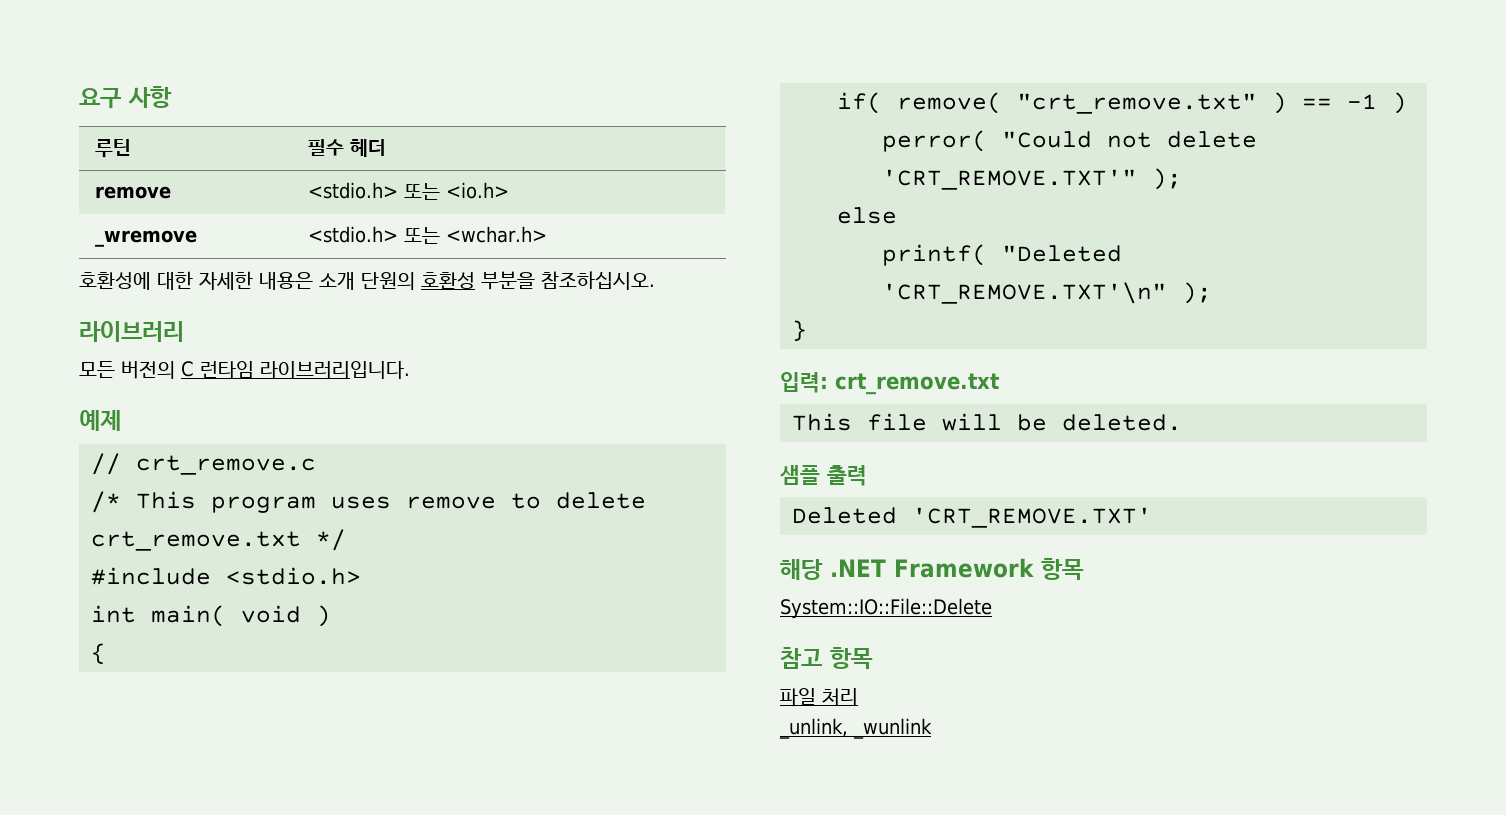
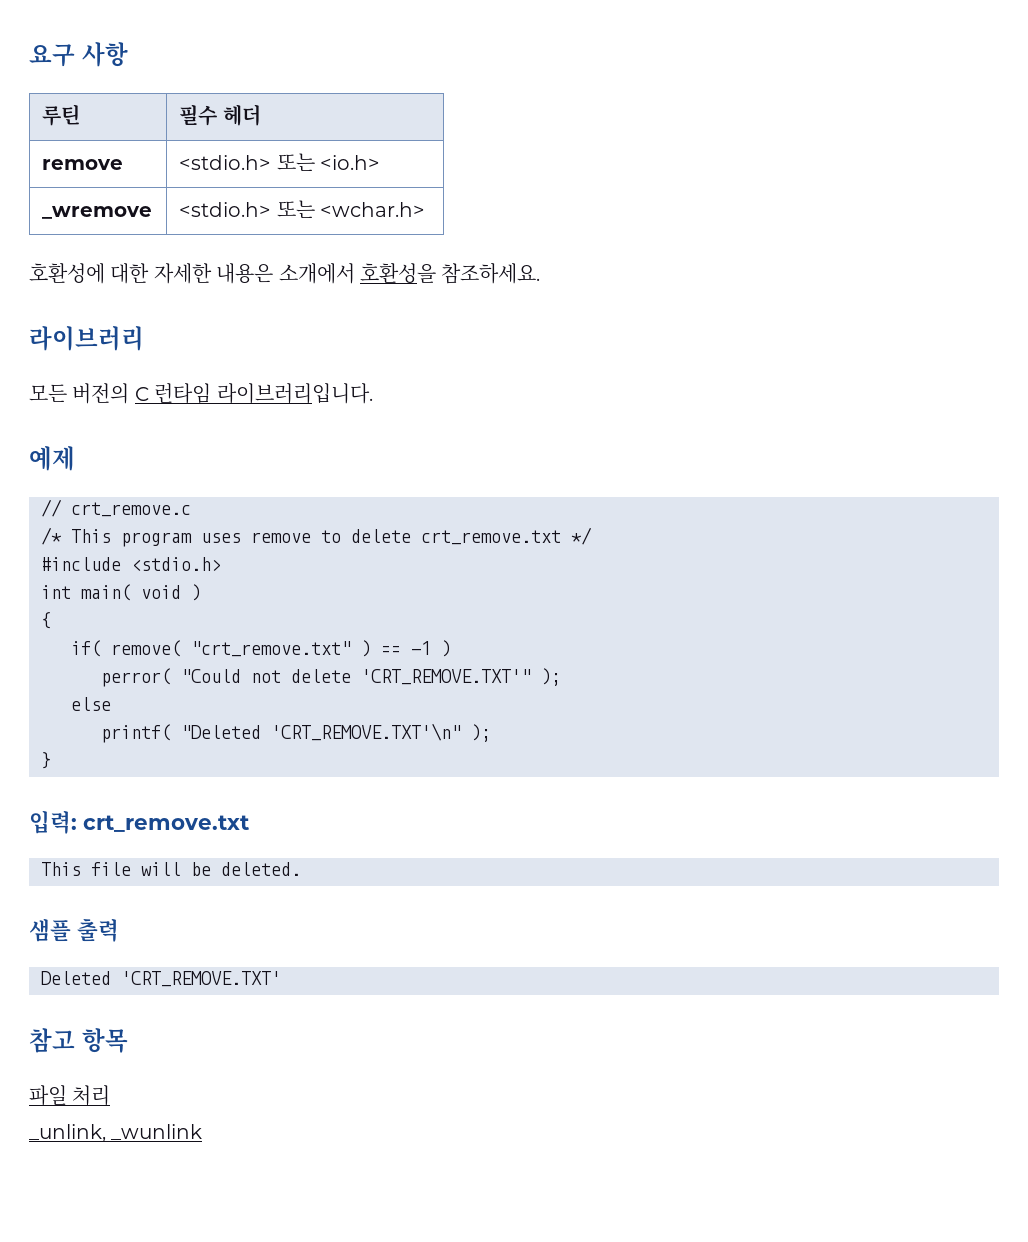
- 호환성에 대한 자세한 내용은 소개 단원의 호환성 부분을 참조하십시오.
+ 호환성에 대한 자세한 내용은 소개에서 호환성을 참조하세요.
- 해당 .NET Framework 항목
- System::IO::File::Delete

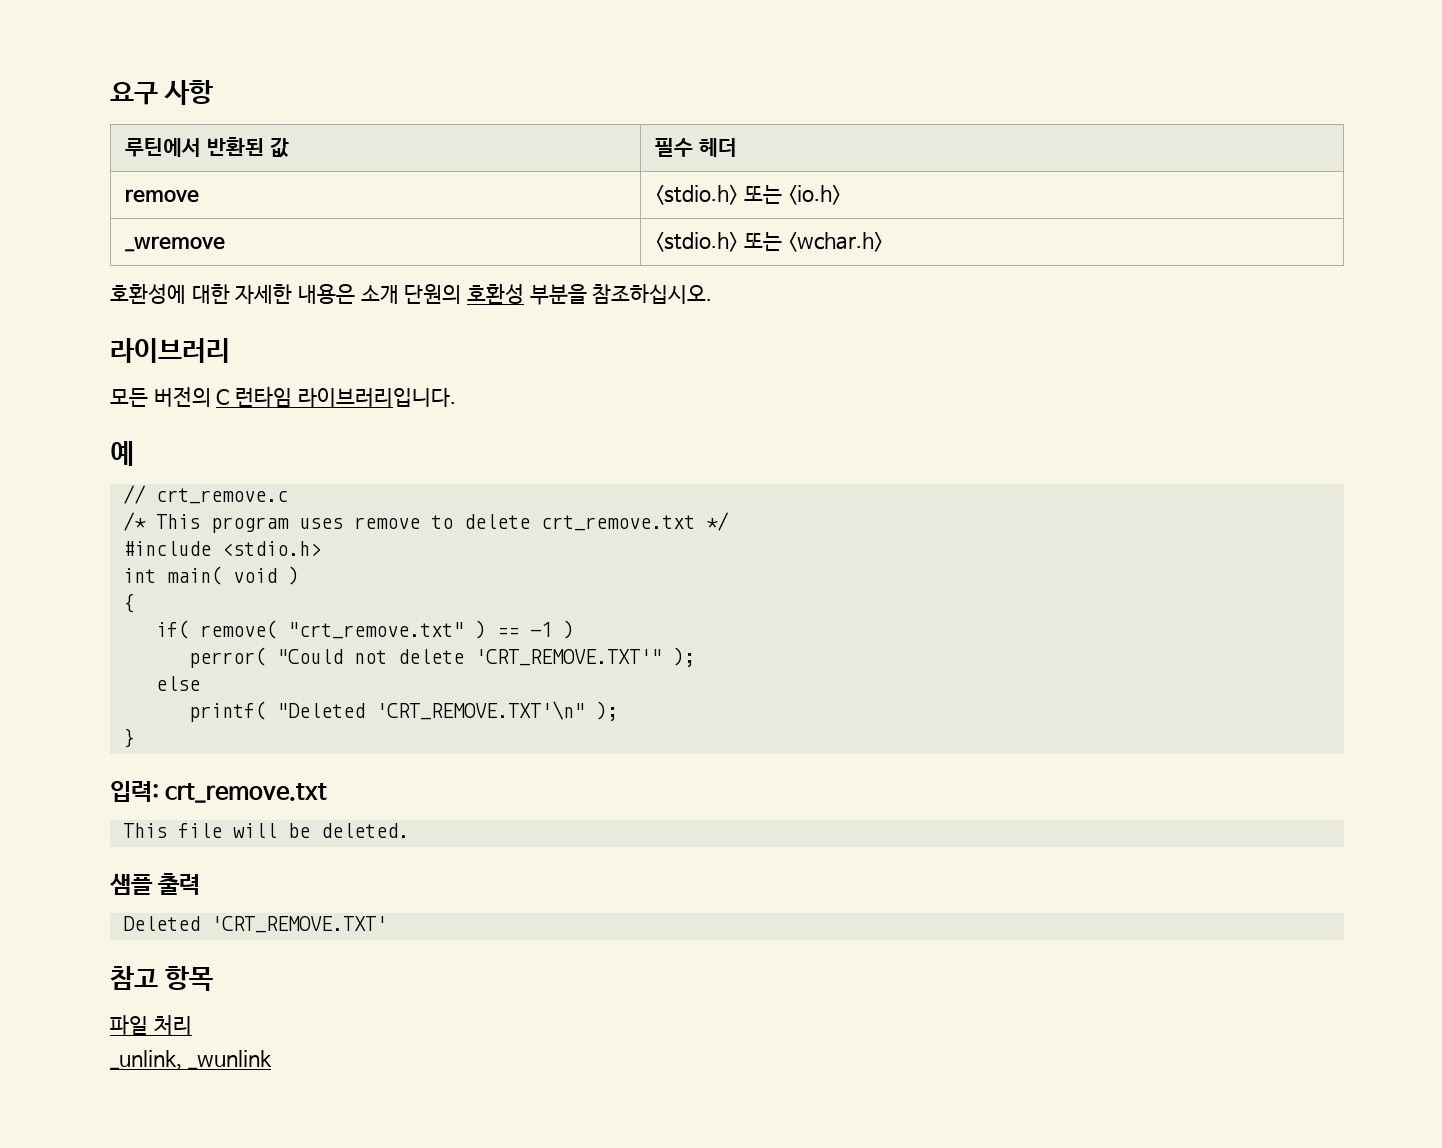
- 루틴 | 필수 헤더
+ 루틴에서 반환된 값 | 필수 헤더
- 호환성에 대한 자세한 내용은 소개에서 호환성을 참조하세요.
+ 호환성에 대한 자세한 내용은 소개 단원의 호환성 부분을 참조하십시오.
- 예제
+ 예

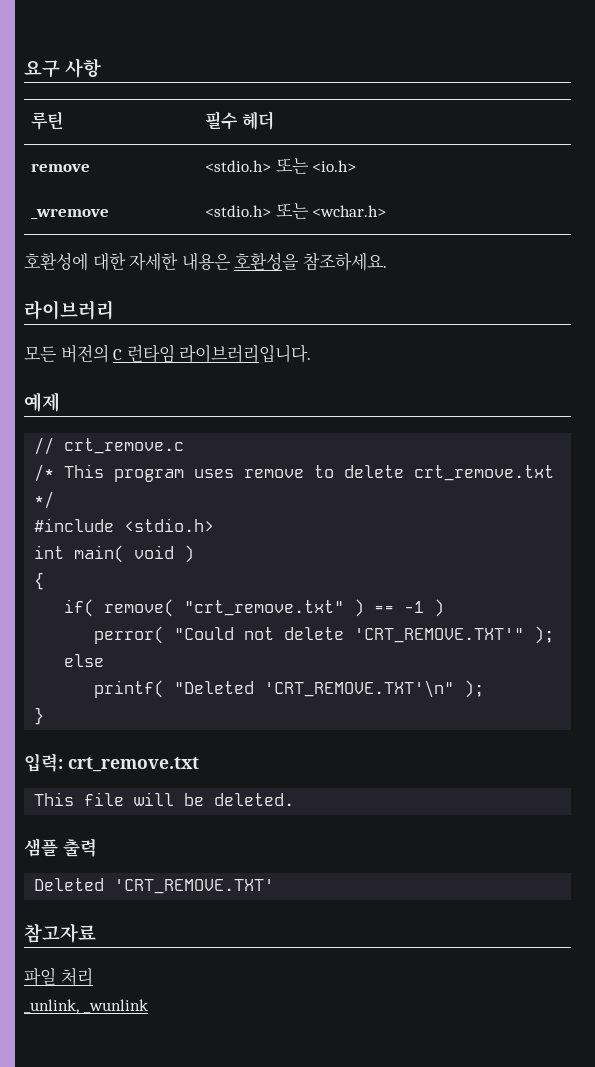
- 루틴에서 반환된 값 | 필수 헤더
+ 루틴 | 필수 헤더
- 호환성에 대한 자세한 내용은 소개 단원의 호환성 부분을 참조하십시오.
+ 호환성에 대한 자세한 내용은 호환성을 참조하세요.
- 예
+ 예제
- 참고 항목
+ 참고자료

